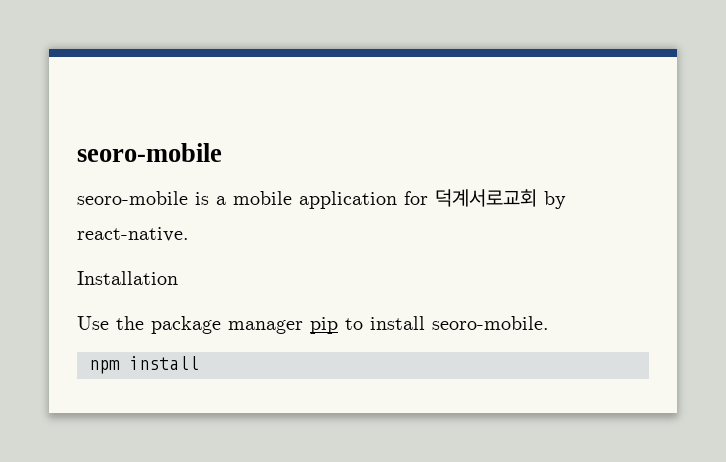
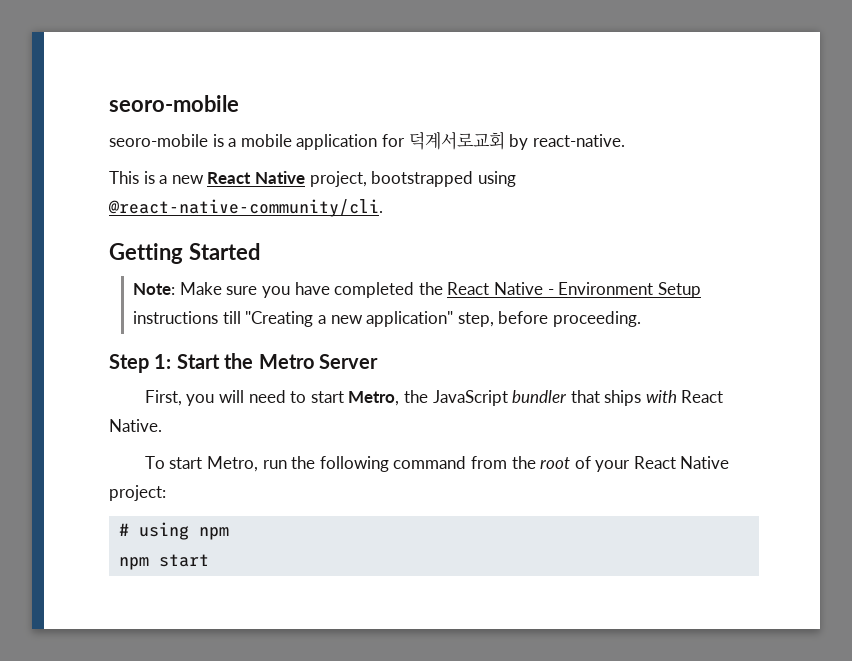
- Installation
- Use the package manager pip to install seoro-mobile.
- npm install
+ This is a new React Native project, bootstrapped using @react-native-community/cli.
+ Getting Started
+ Note: Make sure you have completed the React Native - Environment Setup instructions till "Creating a new application" step, before proceeding.
+ Step 1: Start the Metro Server
+ First, you will need to start Metro, the JavaScript bundler that ships with React Native.
+ To start Metro, run the following command from the root of your React Native project:
+ # using npm
+ npm start

